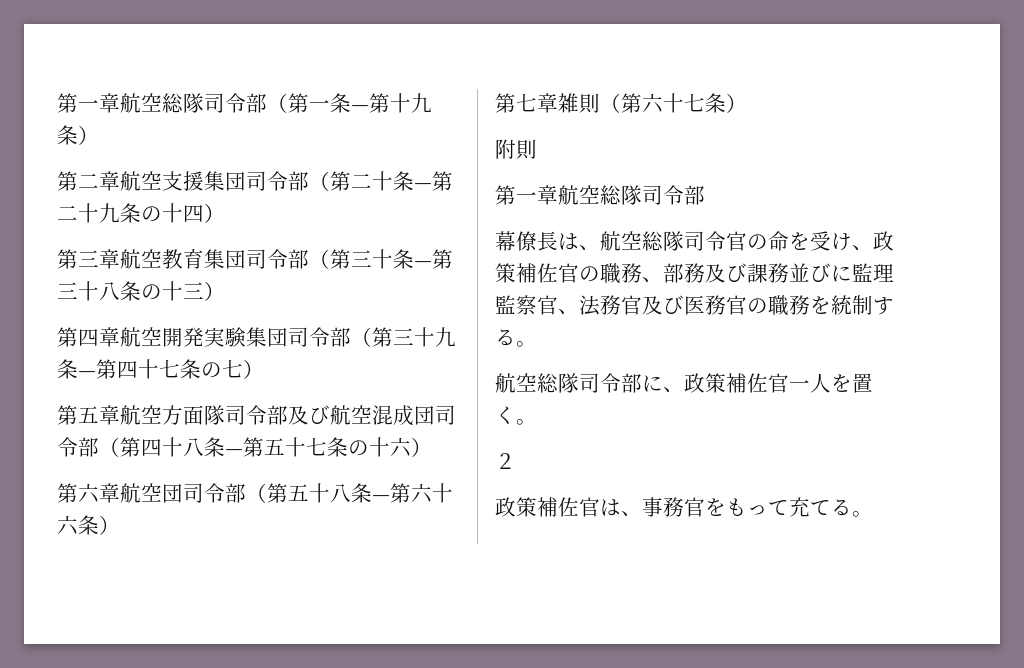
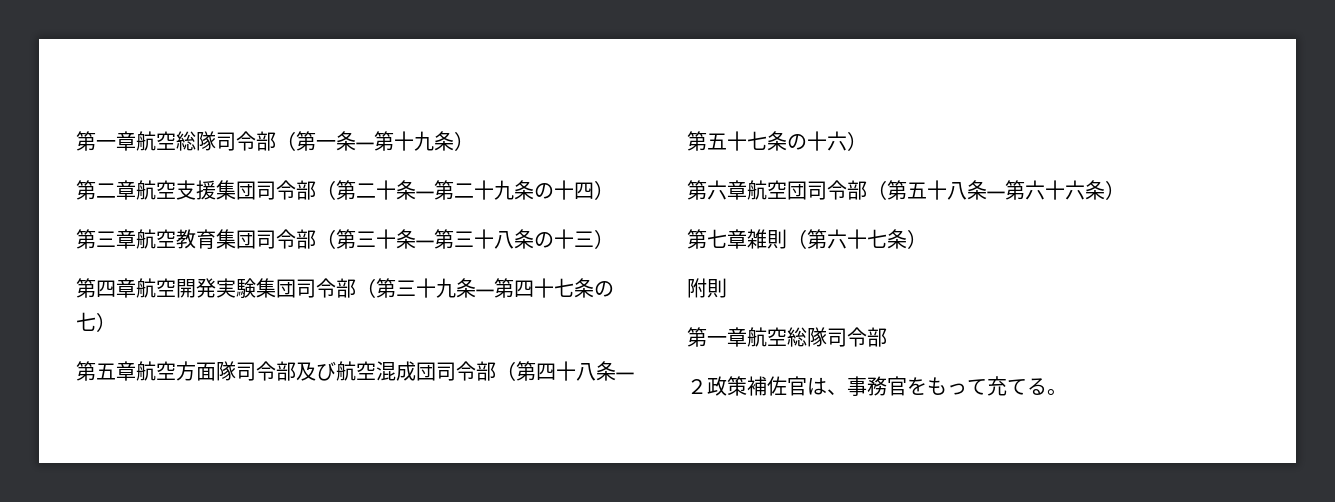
- 幕僚長は、航空総隊司令官の命を受け、政策補佐官の職務、部務及び課務並びに監理監察官、法務官及び医務官の職務を統制する。
- 航空総隊司令部に、政策補佐官一人を置く。
- ２
- 政策補佐官は、事務官をもって充てる。
+ ２政策補佐官は、事務官をもって充てる。

